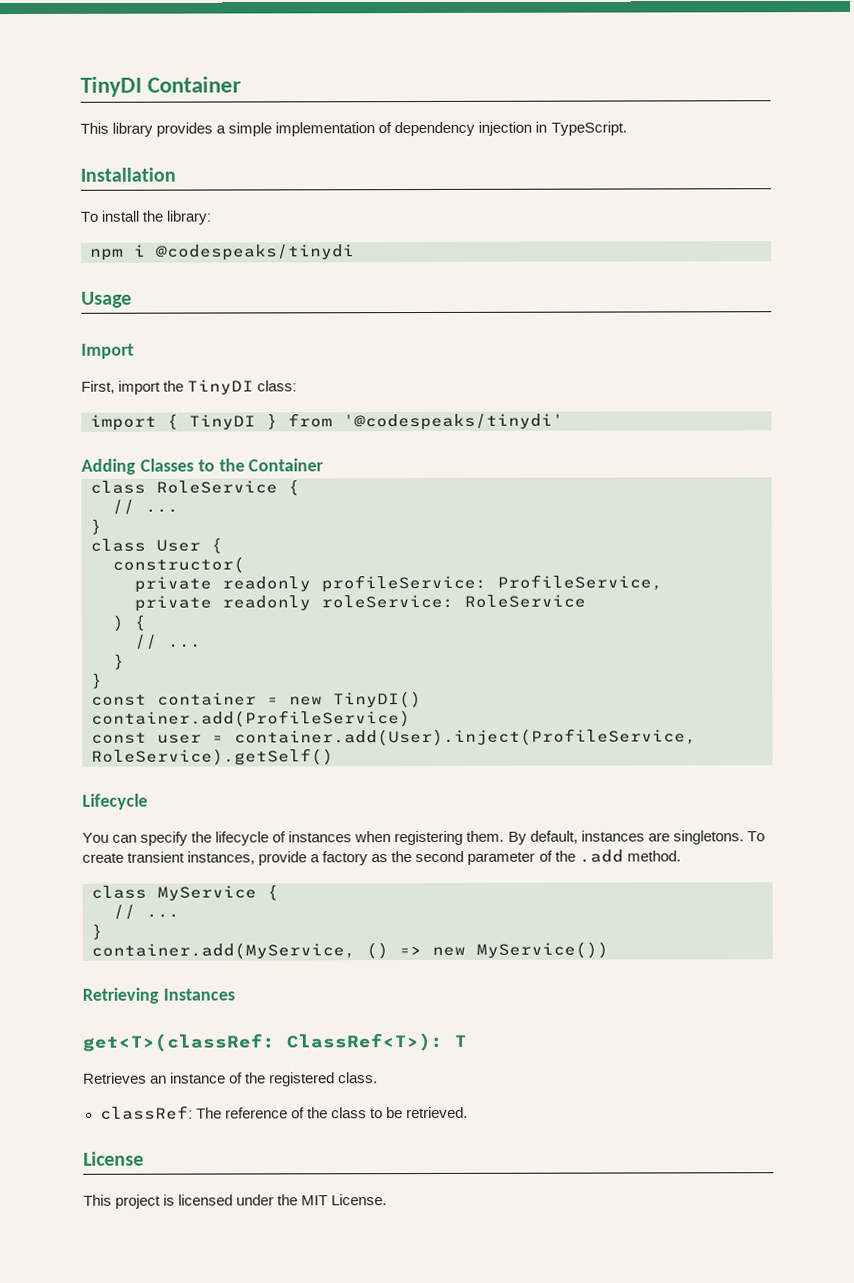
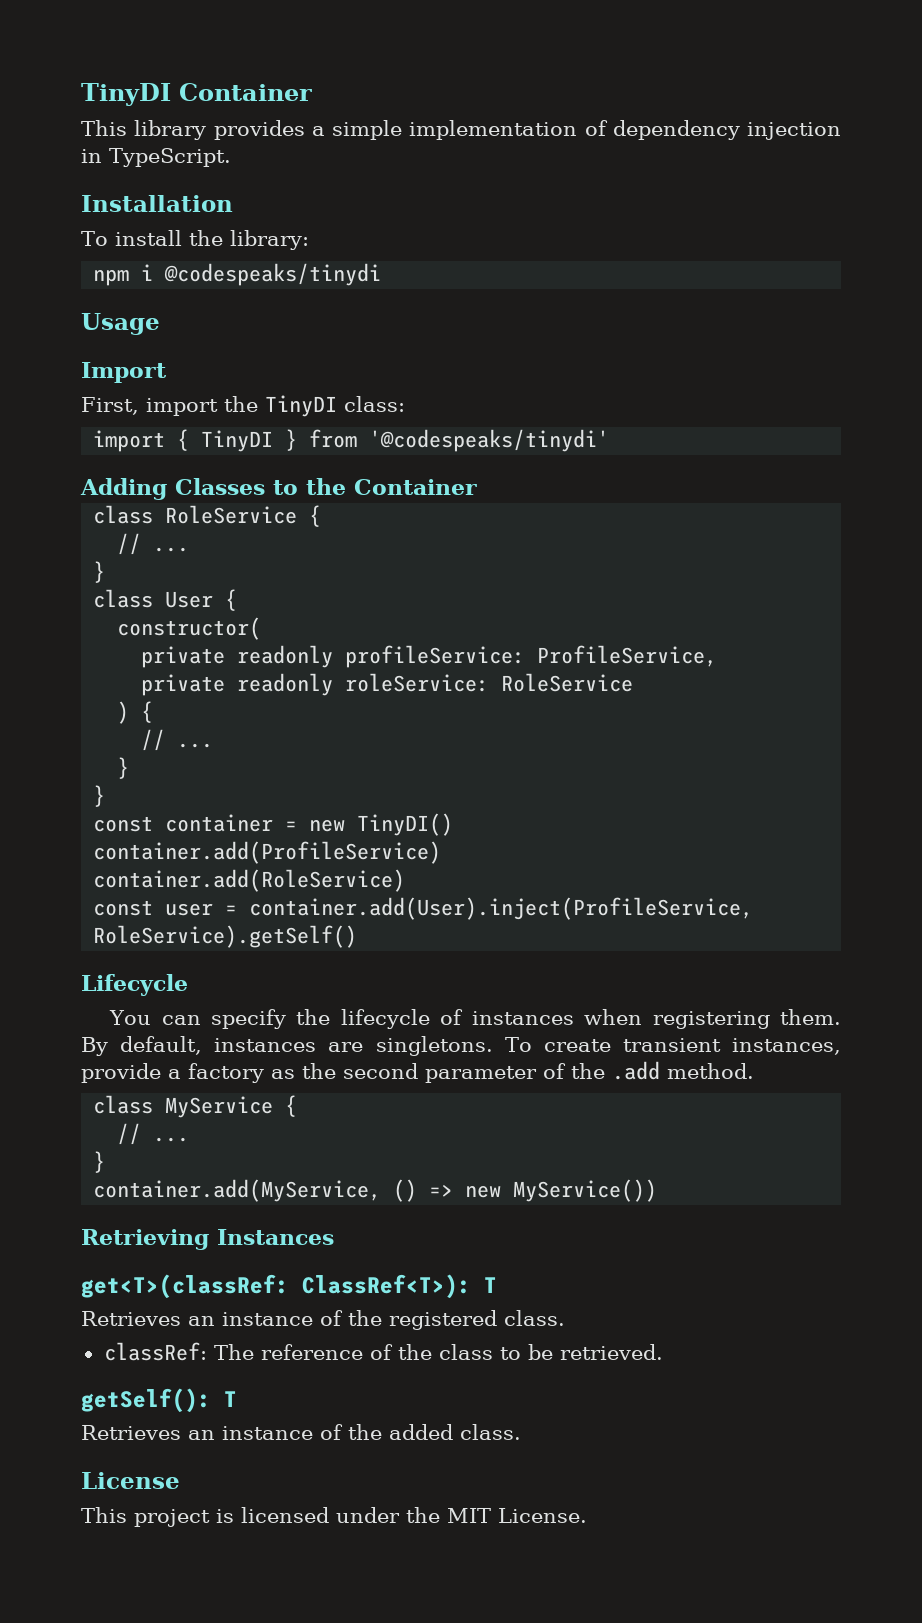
+ container.add(RoleService)
+ getSelf(): T
+ Retrieves an instance of the added class.

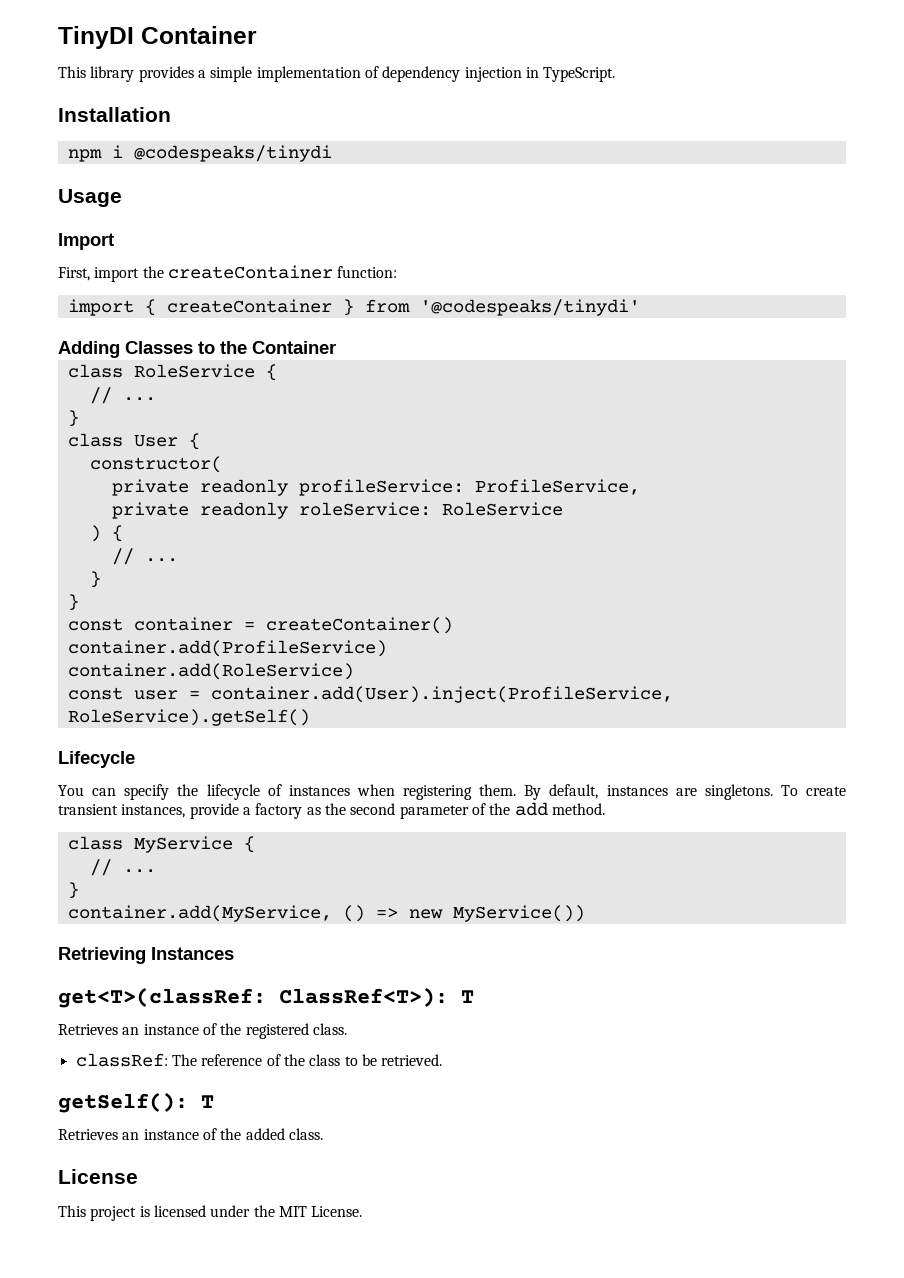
- To install the library:
- First, import the TinyDI class:
+ First, import the createContainer function:
- import { TinyDI } from '@codespeaks/tinydi'
+ import { createContainer } from '@codespeaks/tinydi'
- const container = new TinyDI()
+ const container = createContainer()
- To create transient instances, provide a factory as the second parameter of the .add method.
+ To create transient instances, provide a factory as the second parameter of the add method.

